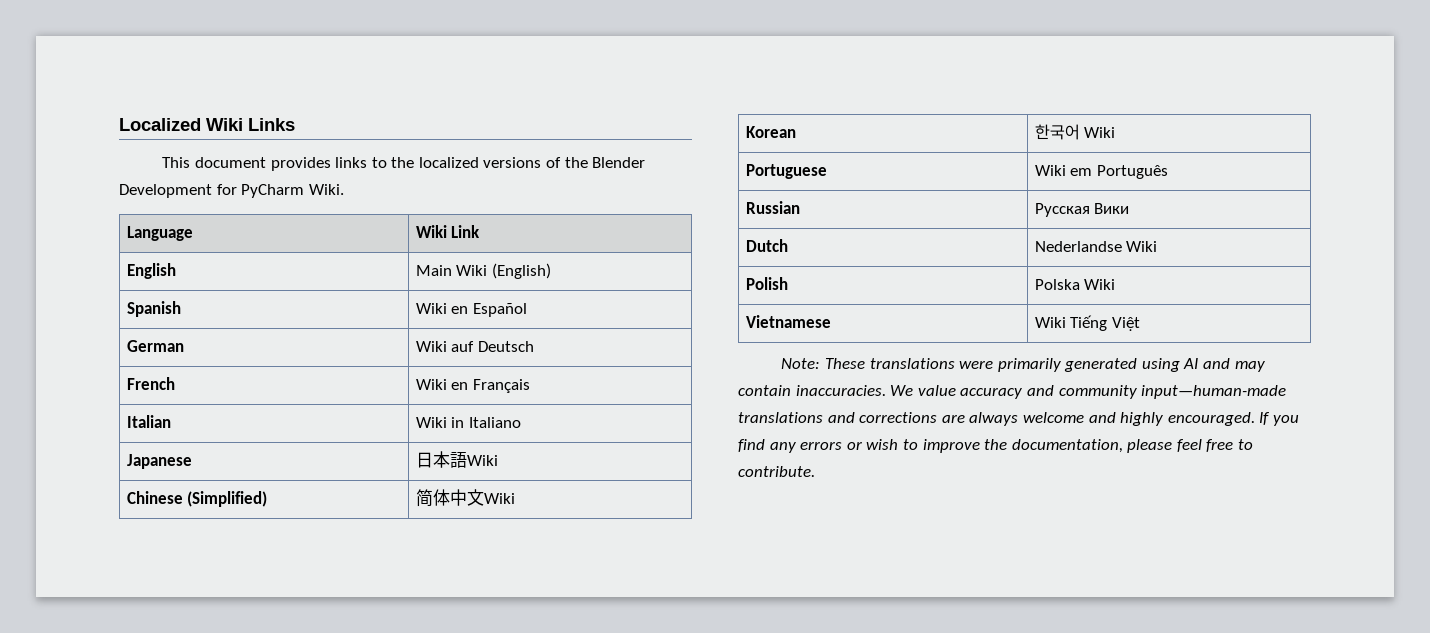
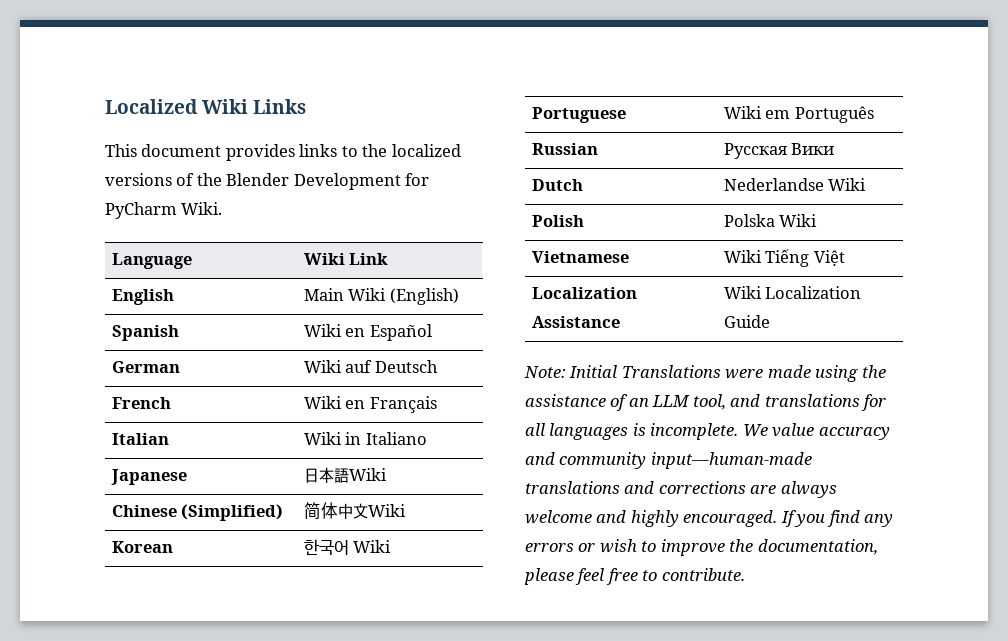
- Note: These translations were primarily generated using AI and may contain inaccuracies.
+ Localization Assistance | Wiki Localization Guide
+ Note: Initial Translations were made using the assistance of an LLM tool, and translations for all languages is incomplete.

